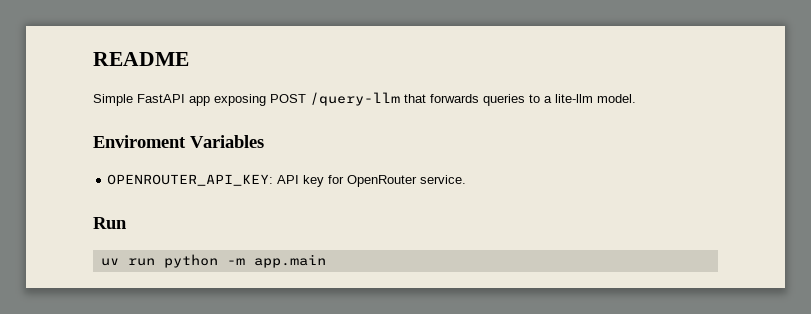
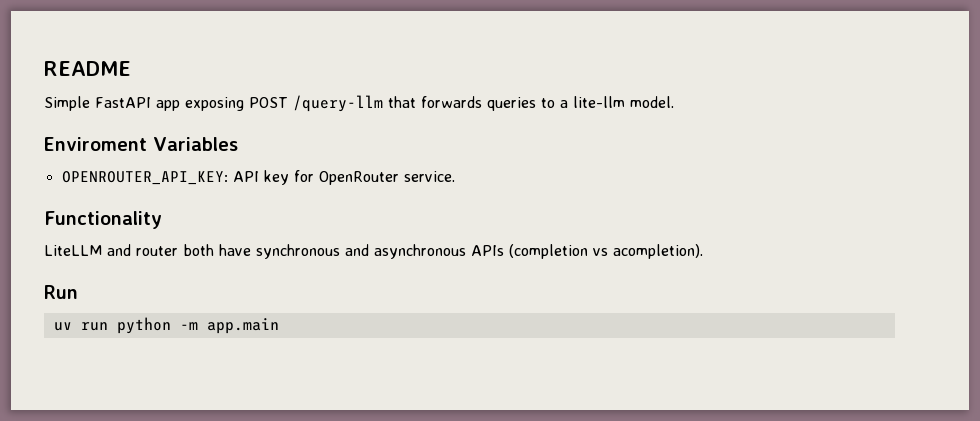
+ Functionality
+ LiteLLM and router both have synchronous and asynchronous APIs (completion vs acompletion).

